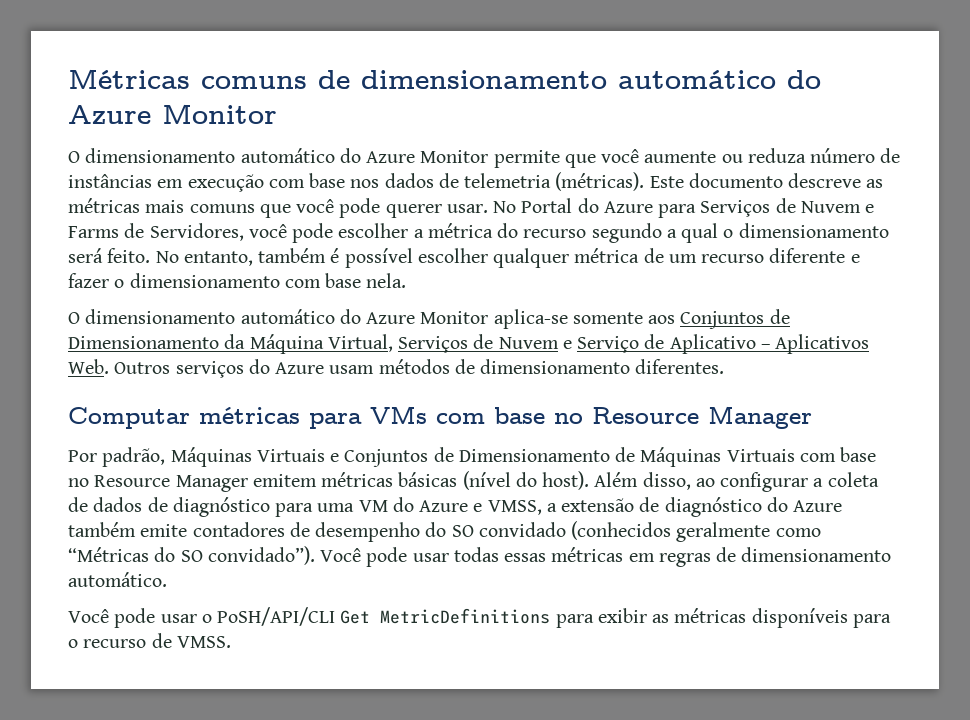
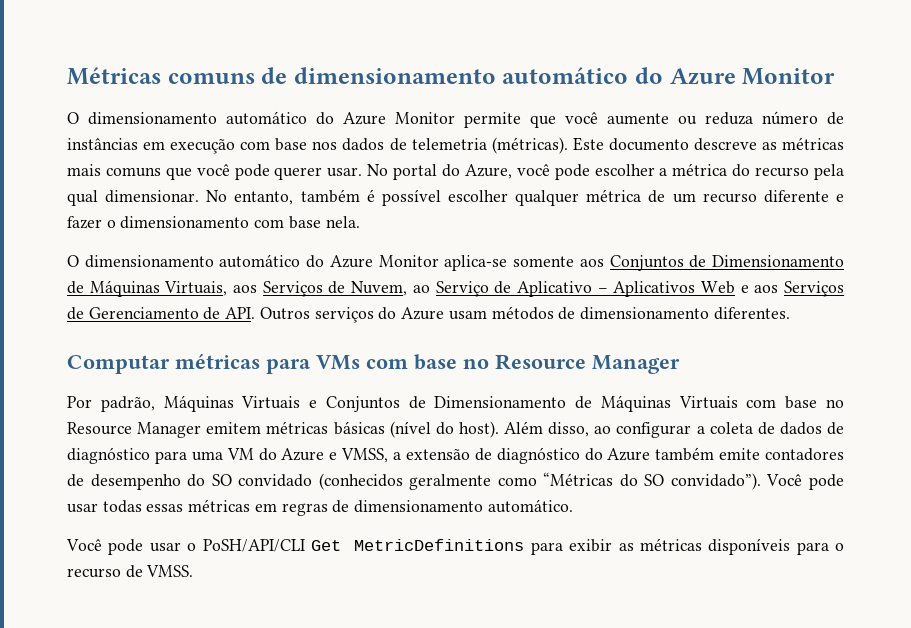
- No Portal do Azure para Serviços de Nuvem e Farms de Servidores, você pode escolher a métrica do recurso segundo a qual o dimensionamento será feito.
+ No portal do Azure, você pode escolher a métrica do recurso pela qual dimensionar.
- O dimensionamento automático do Azure Monitor aplica-se somente aos Conjuntos de Dimensionamento da Máquina Virtual, Serviços de Nuvem e Serviço de Aplicativo – Aplicativos Web. Outros serviços do Azure usam métodos de dimensionamento diferentes.
+ O dimensionamento automático do Azure Monitor aplica-se somente aos Conjuntos de Dimensionamento de Máquinas Virtuais, aos Serviços de Nuvem, ao Serviço de Aplicativo – Aplicativos Web e aos Serviços de Gerenciamento de API. Outros serviços do Azure usam métodos de dimensionamento diferentes.

